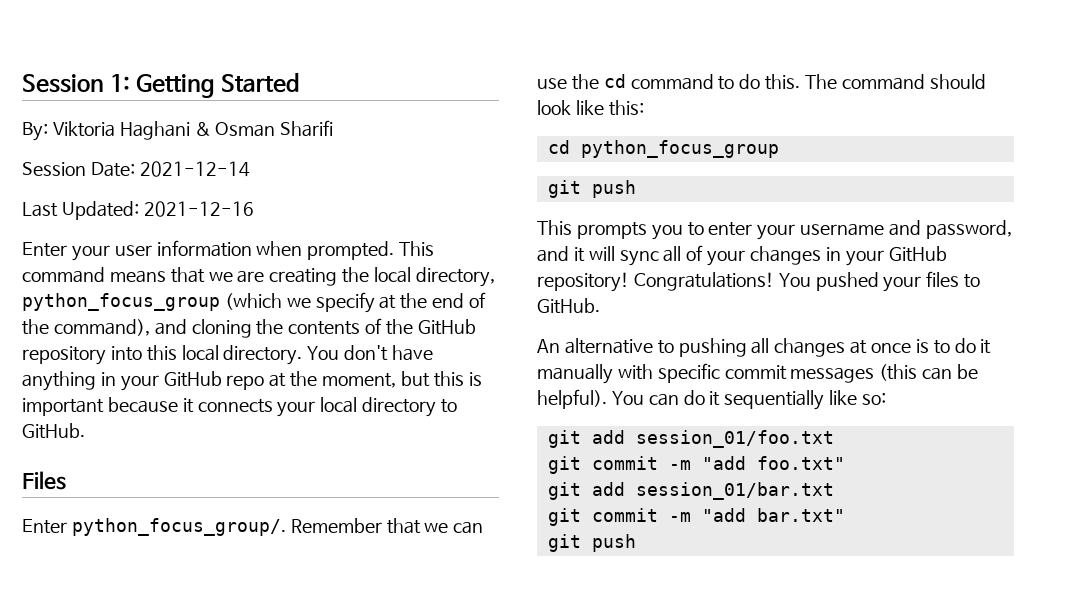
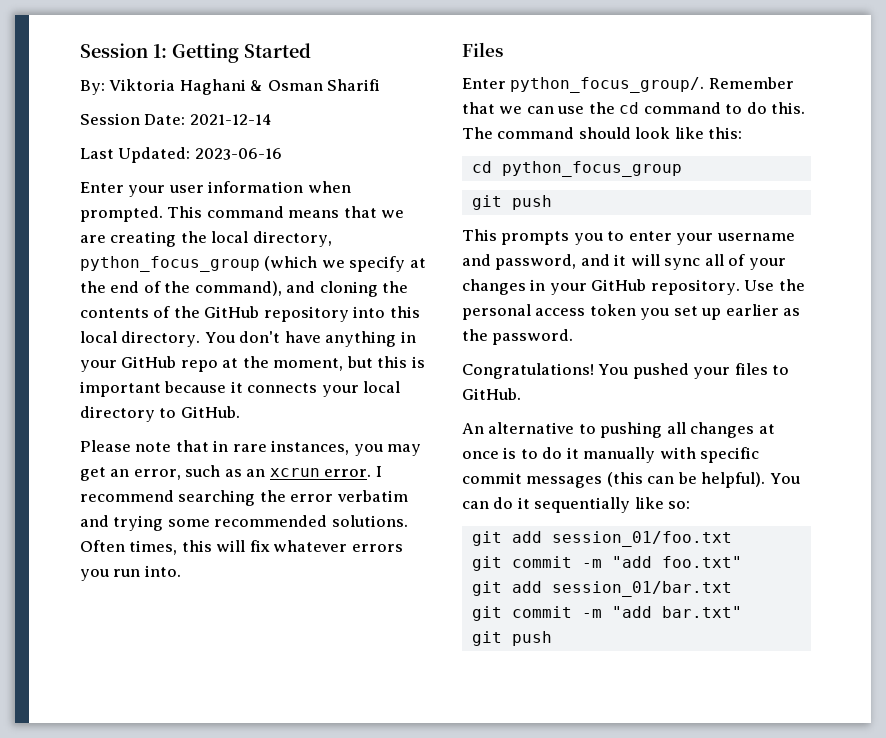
- Last Updated: 2021-12-16
+ Last Updated: 2023-06-16
+ Please note that in rare instances, you may get an error, such as an xcrun error. I recommend searching the error verbatim and trying some recommended solutions. Often times, this will fix whatever errors you run into.
- This prompts you to enter your username and password, and it will sync all of your changes in your GitHub repository! Congratulations!
+ This prompts you to enter your username and password, and it will sync all of your changes in your GitHub repository. Use the personal access token you set up earlier as the password.
+ Congratulations!

